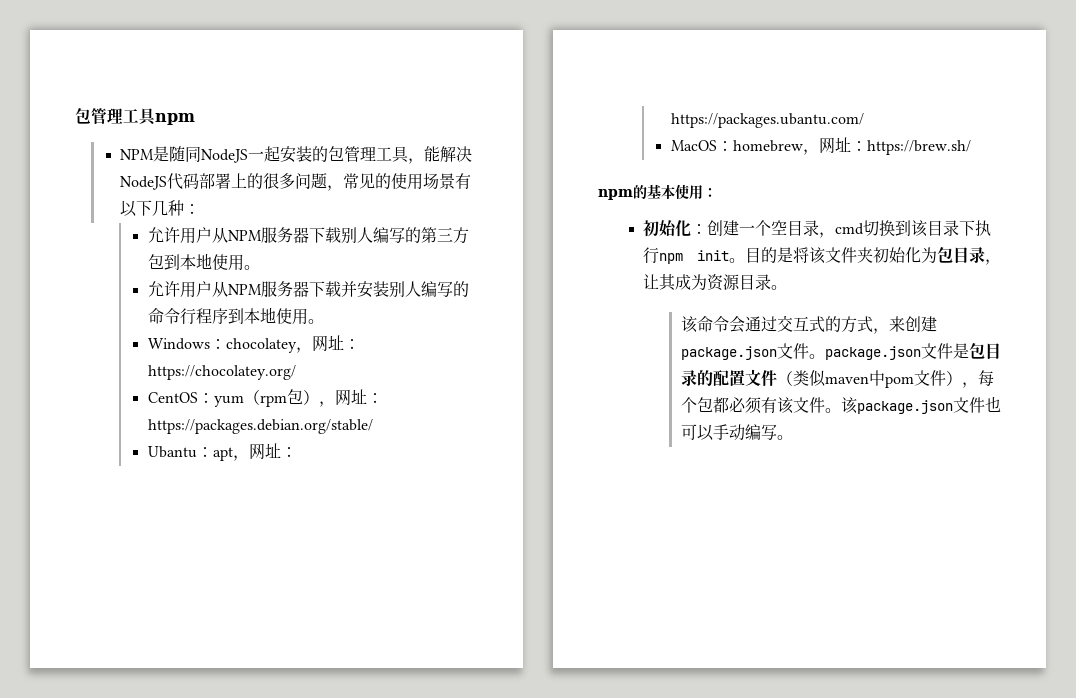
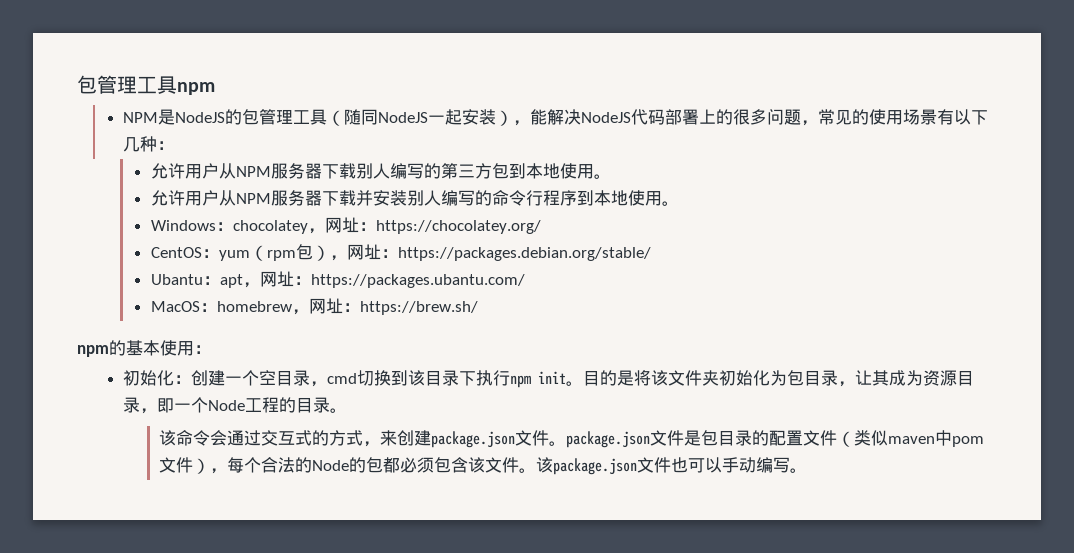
- NPM是随同NodeJS一起安装的包管理工具，能解决NodeJS代码部署上的很多问题，常见的使用场景有以下几种：
+ NPM是NodeJS的包管理工具（随同NodeJS一起安装），能解决NodeJS代码部署上的很多问题，常见的使用场景有以下几种：
- 目的是将该文件夹初始化为包目录，让其成为资源目录。
+ 目的是将该文件夹初始化为包目录，让其成为资源目录，即一个Node工程的目录。
- 该命令会通过交互式的方式，来创建package.json文件。package.json文件是包目录的配置文件（类似maven中pom文件），每个包都必须有该文件。
+ 该命令会通过交互式的方式，来创建package.json文件。package.json文件是包目录的配置文件（类似maven中pom文件），每个合法的Node的包都必须包含该文件。

